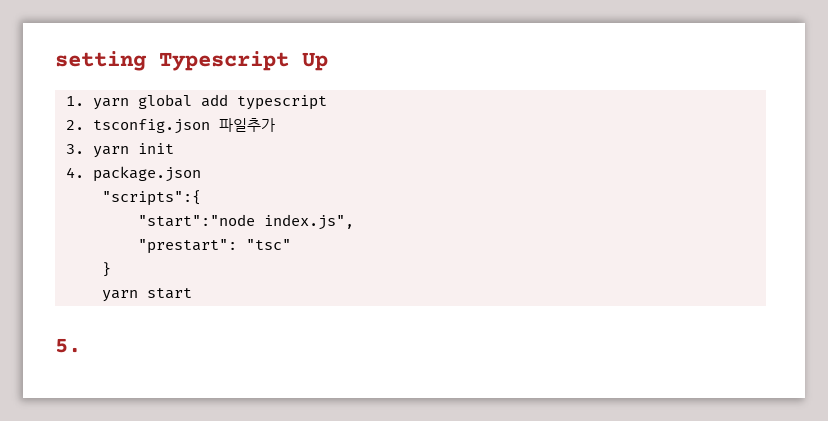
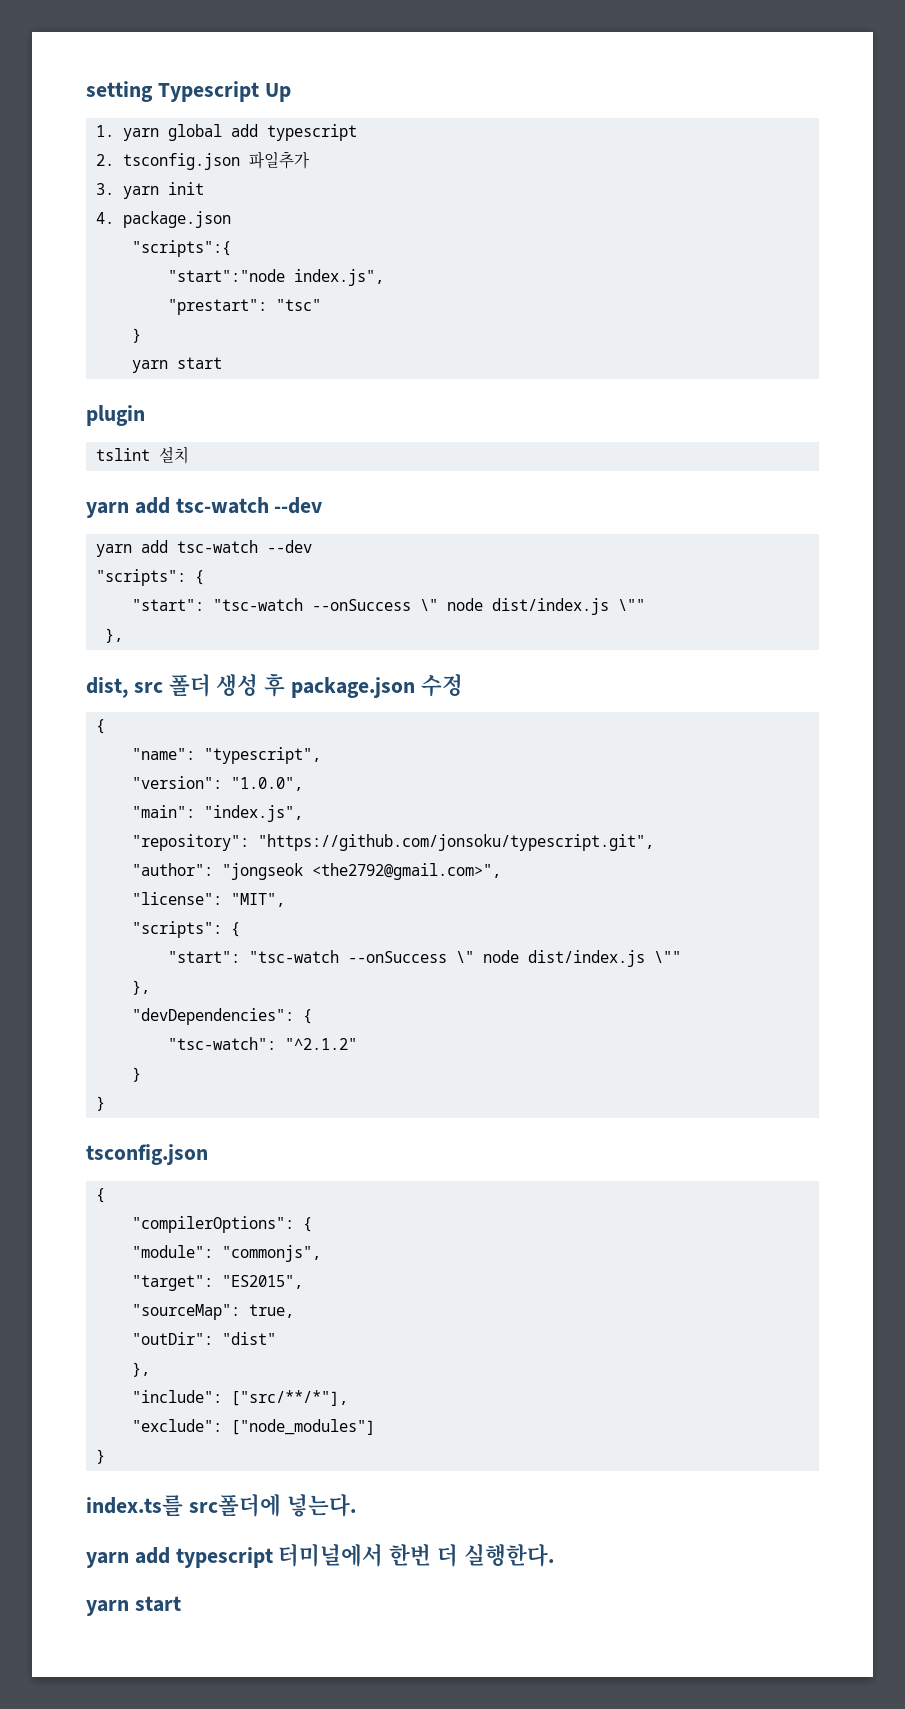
- 5.
+ plugin
+ tslint 설치
+ yarn add tsc-watch --dev
+ yarn add tsc-watch --dev
+ "scripts": {
+ "start": "tsc-watch --onSuccess \" node dist/index.js \""
+ },
+ dist, src 폴더 생성 후 package.json 수정
+ {
+ "name": "typescript",
+ "version": "1.0.0",
+ "main": "index.js",
+ "repository": "https://github.com/jonsoku/typescript.git",
+ "author": "jongseok <the2792@gmail.com>",
+ "license": "MIT",
+ "scripts": {
+ "start": "tsc-watch --onSuccess \" node dist/index.js \""
+ },
+ "devDependencies": {
+ "tsc-watch": "^2.1.2"
+ }
+ }
+ tsconfig.json
+ {
+ "compilerOptions": {
+ "module": "commonjs",
+ "target": "ES2015",
+ "sourceMap": true,
+ "outDir": "dist"
+ },
+ "include": ["src/**/*"],
+ "exclude": ["node_modules"]
+ }
+ index.ts를 src폴더에 넣는다.
+ yarn add typescript 터미널에서 한번 더 실행한다.
+ yarn start

